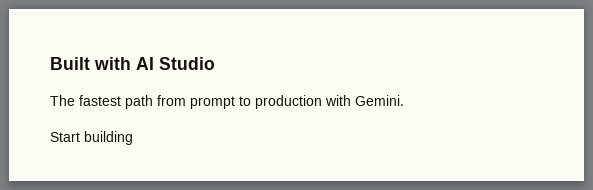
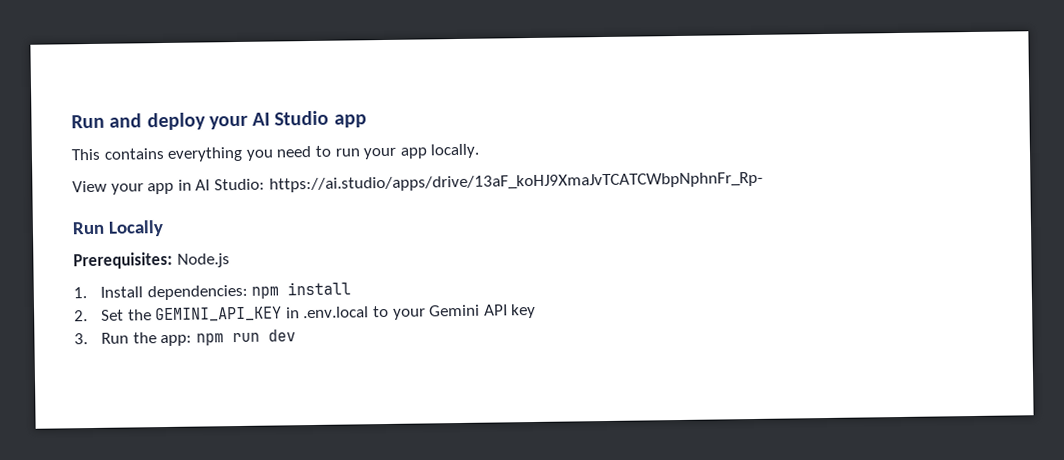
- Built with AI Studio
- The fastest path from prompt to production with Gemini.
- Start building
+ Run and deploy your AI Studio app
+ This contains everything you need to run your app locally.
+ View your app in AI Studio: https://ai.studio/apps/drive/13aF_koHJ9XmaJvTCATCWbpNphnFr_Rp-
+ Run Locally
+ Prerequisites: Node.js
+ 1. Install dependencies: npm install
+ 2. Set the GEMINI_API_KEY in .env.local to your Gemini API key
+ 3. Run the app: npm run dev

